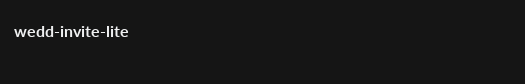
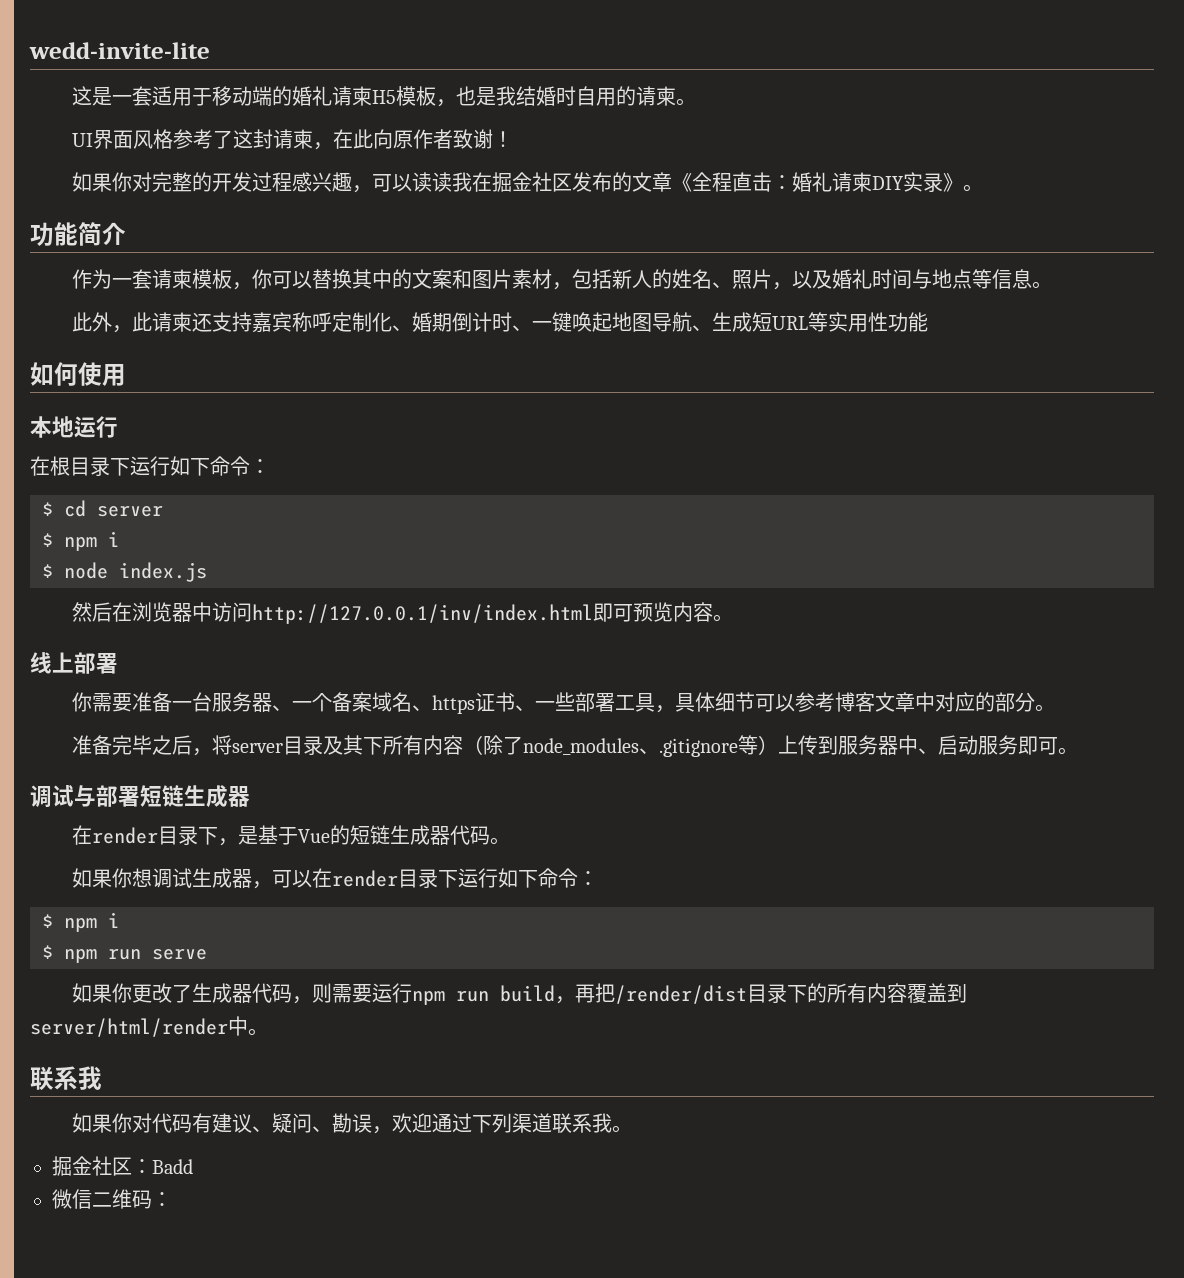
+ 这是一套适用于移动端的婚礼请柬H5模板，也是我结婚时自用的请柬。
+ UI界面风格参考了这封请柬，在此向原作者致谢！
+ 如果你对完整的开发过程感兴趣，可以读读我在掘金社区发布的文章《全程直击：婚礼请柬DIY实录》。
+ 功能简介
+ 作为一套请柬模板，你可以替换其中的文案和图片素材，包括新人的姓名、照片，以及婚礼时间与地点等信息。
+ 此外，此请柬还支持嘉宾称呼定制化、婚期倒计时、一键唤起地图导航、生成短URL等实用性功能
+ 如何使用
+ 本地运行
+ 在根目录下运行如下命令：
+ $ cd server
+ $ npm i
+ $ node index.js
+ 然后在浏览器中访问http://127.0.0.1/inv/index.html即可预览内容。
+ 线上部署
+ 你需要准备一台服务器、一个备案域名、https证书、一些部署工具，具体细节可以参考博客文章中对应的部分。
+ 准备完毕之后，将server目录及其下所有内容（除了node_modules、.gitignore等）上传到服务器中、启动服务即可。
+ 调试与部署短链生成器
+ 在render目录下，是基于Vue的短链生成器代码。
+ 如果你想调试生成器，可以在render目录下运行如下命令：
+ $ npm i
+ $ npm run serve
+ 如果你更改了生成器代码，则需要运行npm run build，再把/render/dist目录下的所有内容覆盖到server/html/render中。
+ 联系我
+ 如果你对代码有建议、疑问、勘误，欢迎通过下列渠道联系我。
+ 掘金社区：Badd
+ 微信二维码：

